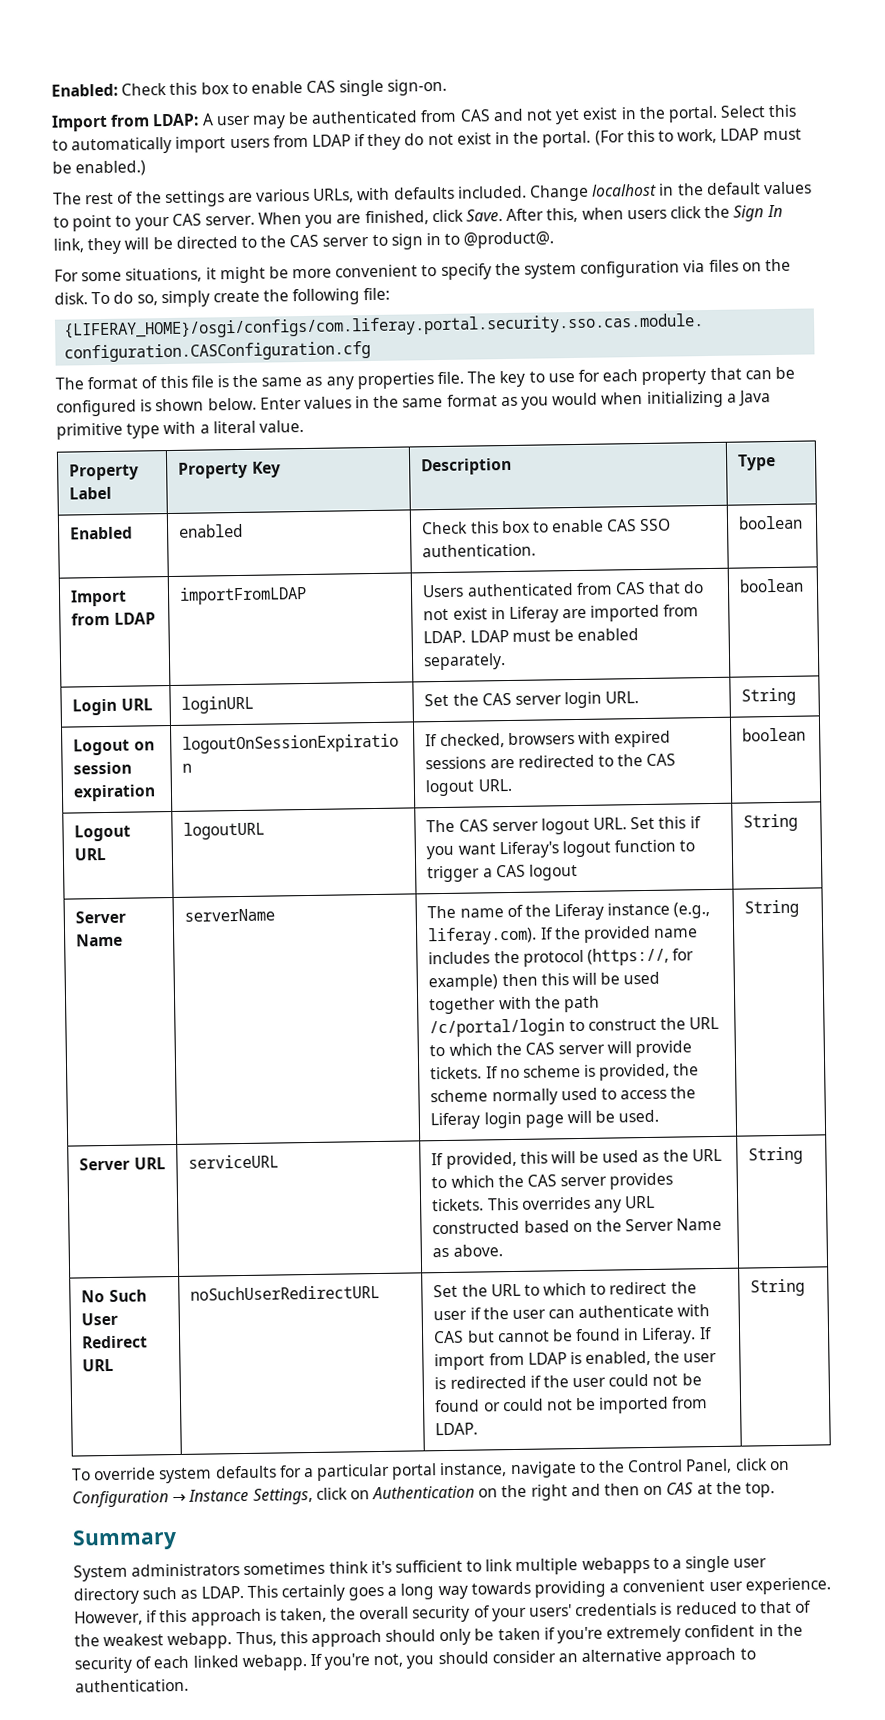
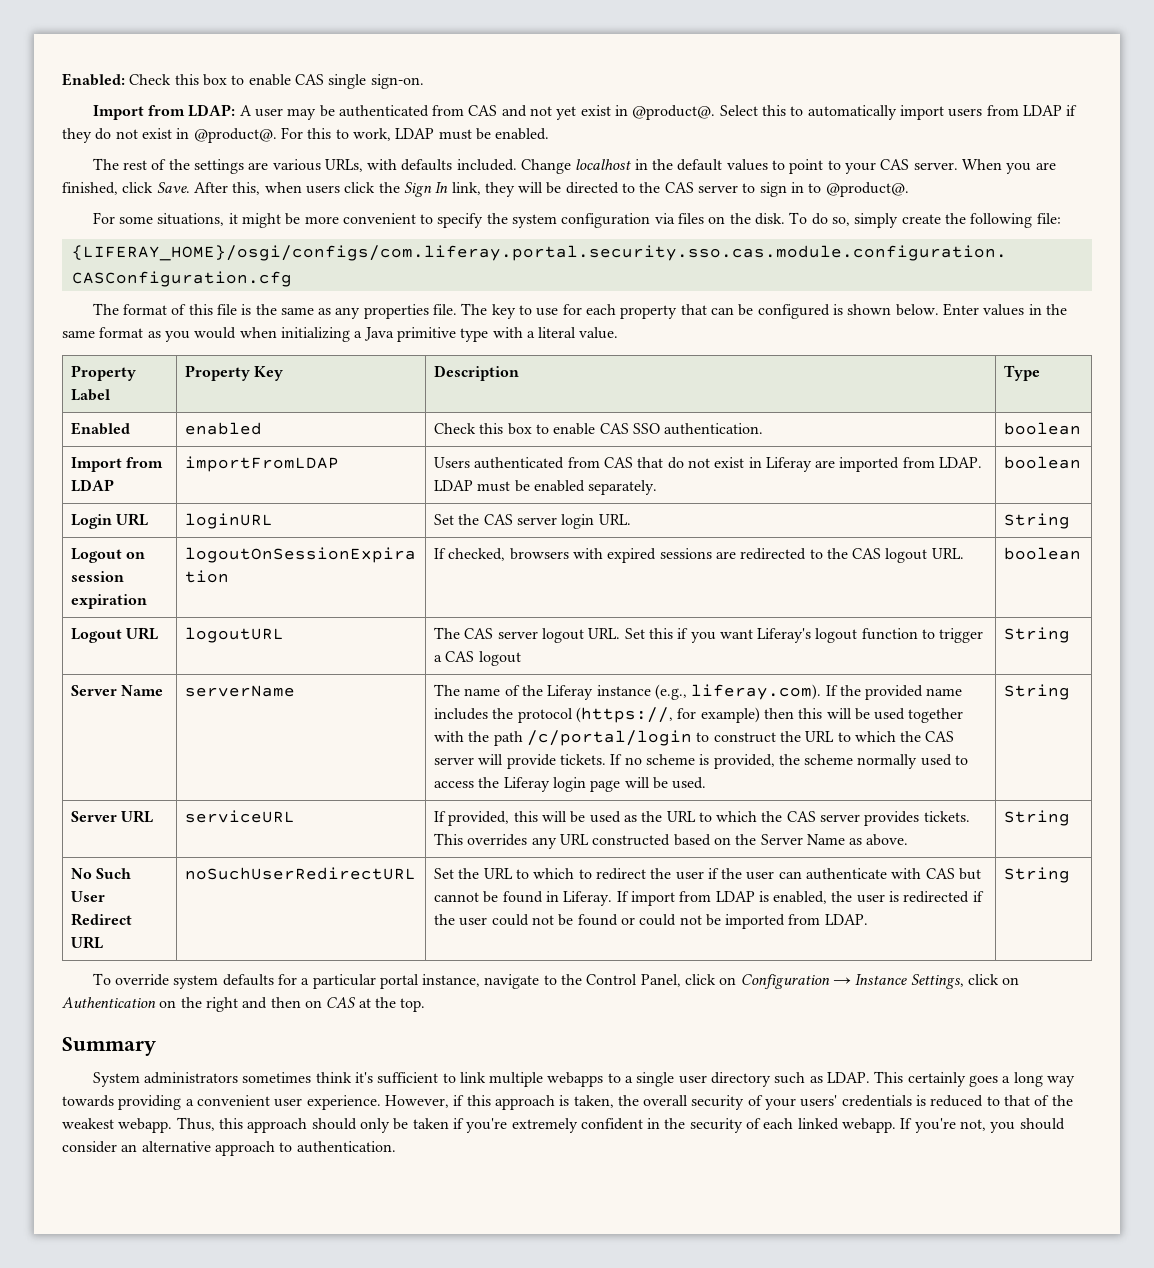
- Import from LDAP: A user may be authenticated from CAS and not yet exist in the portal.
+ Import from LDAP: A user may be authenticated from CAS and not yet exist in @product@.
- Select this to automatically import users from LDAP if they do not exist in the portal. (For this to work, LDAP must be enabled.)
+ Select this to automatically import users from LDAP if they do not exist in @product@. For this to work, LDAP must be enabled.

